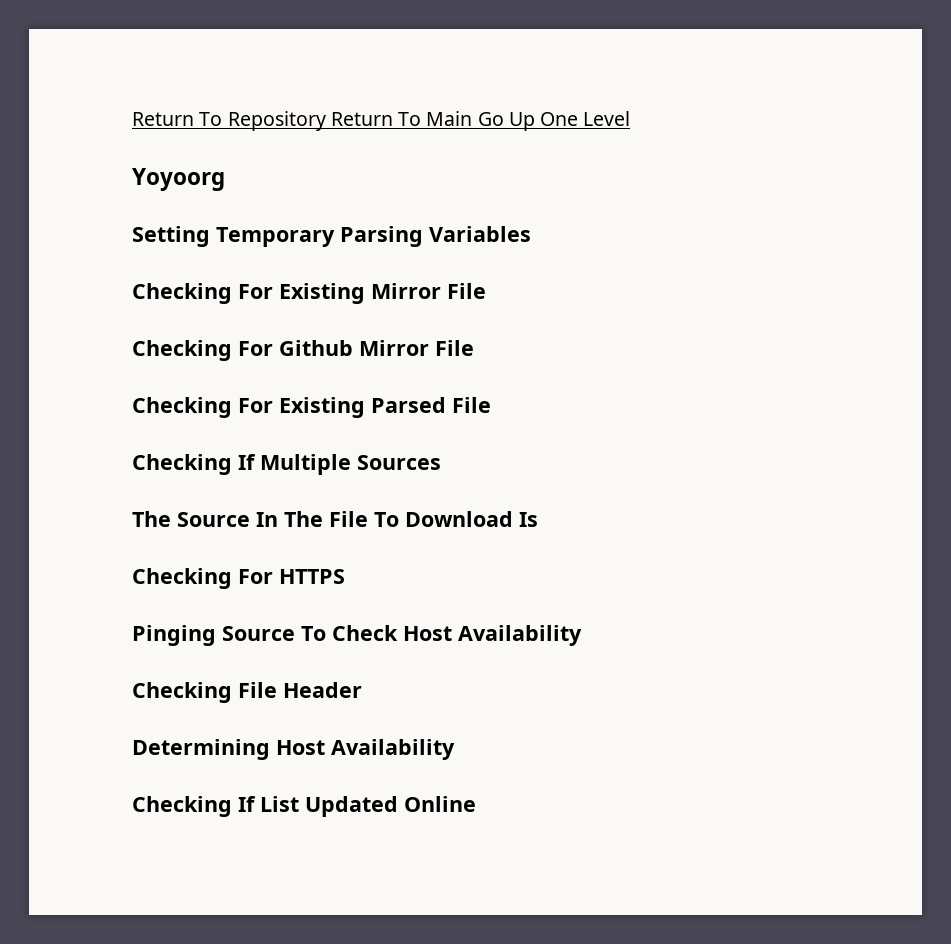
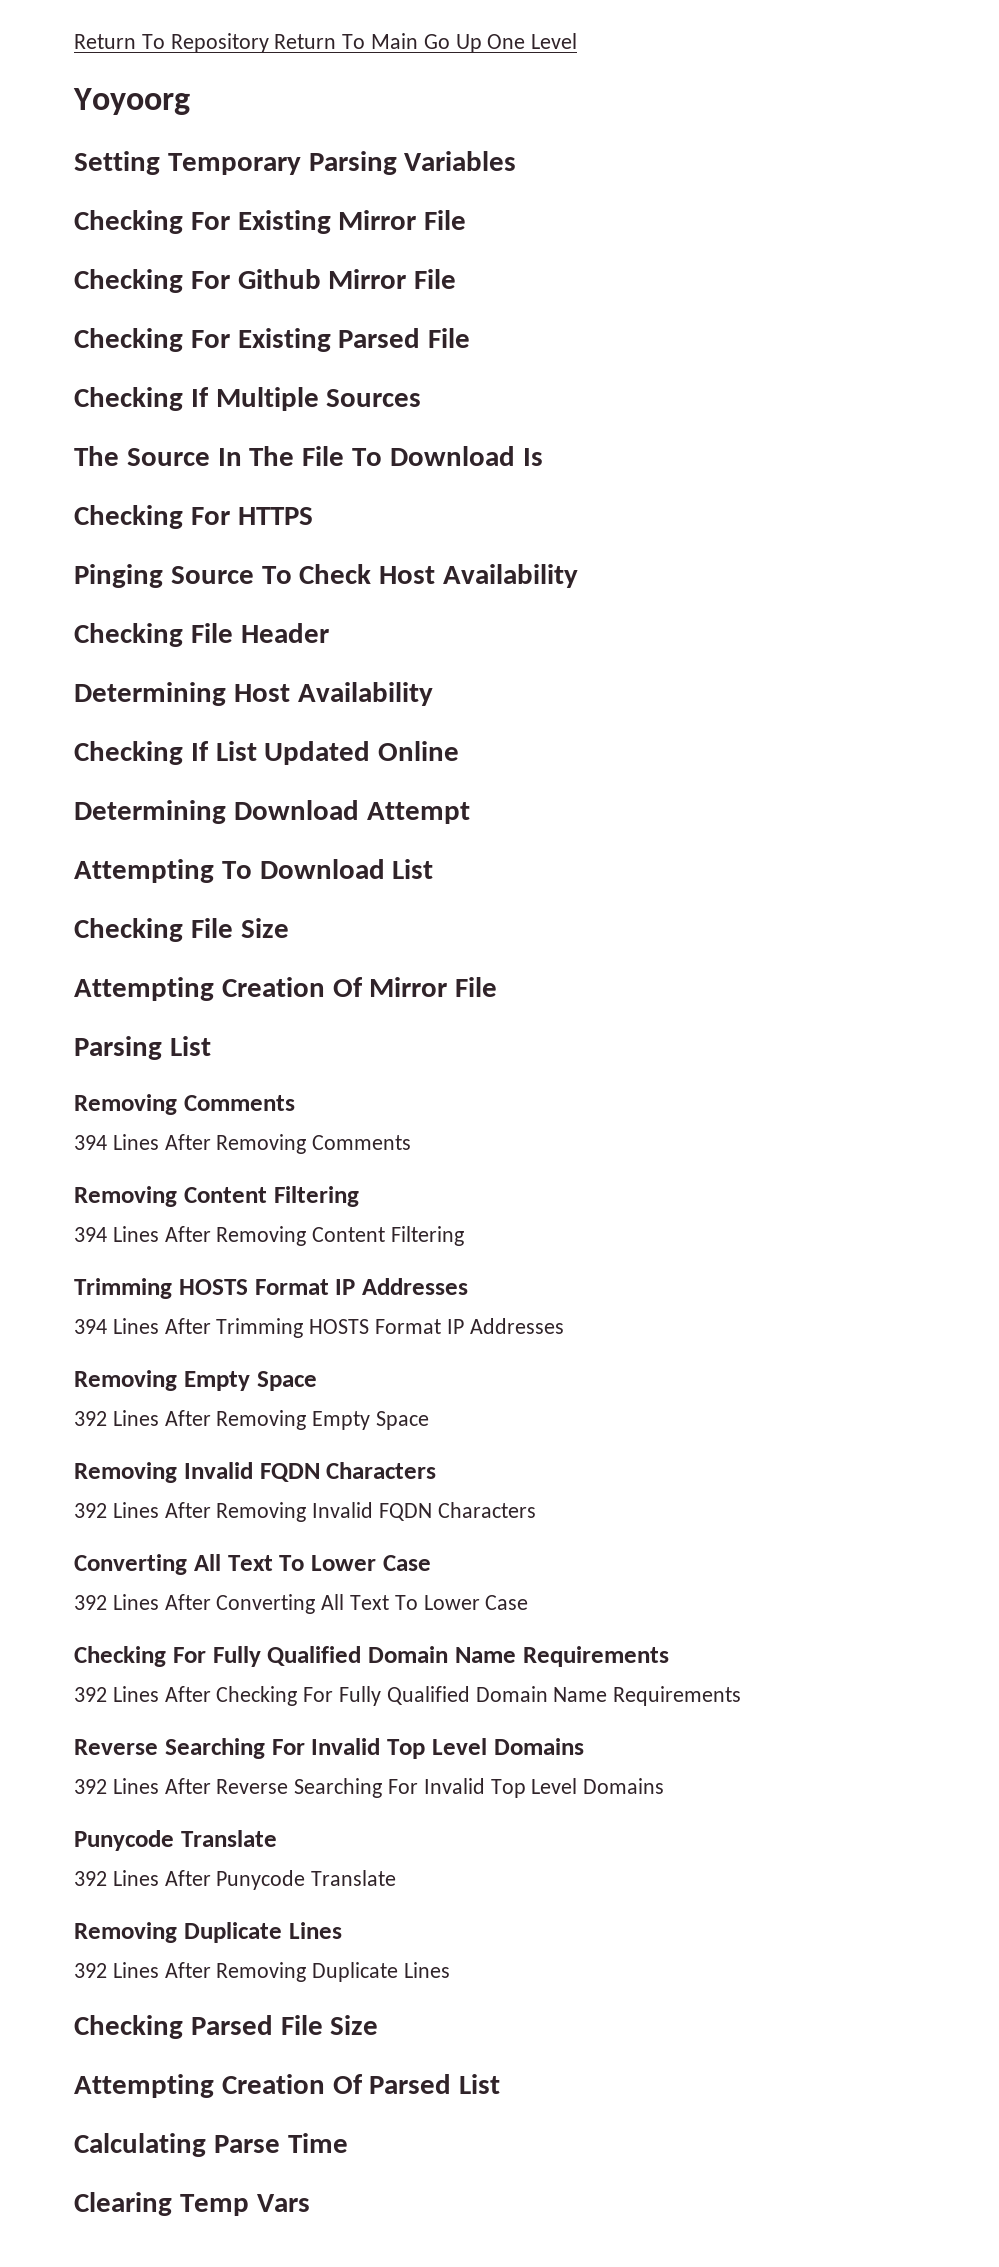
+ Determining Download Attempt
+ Attempting To Download List
+ Checking File Size
+ Attempting Creation Of Mirror File
+ Parsing List
+ Removing Comments
+ 394 Lines After Removing Comments
+ Removing Content Filtering
+ 394 Lines After Removing Content Filtering
+ Trimming HOSTS Format IP Addresses
+ 394 Lines After Trimming HOSTS Format IP Addresses
+ Removing Empty Space
+ 392 Lines After Removing Empty Space
+ Removing Invalid FQDN Characters
+ 392 Lines After Removing Invalid FQDN Characters
+ Converting All Text To Lower Case
+ 392 Lines After Converting All Text To Lower Case
+ Checking For Fully Qualified Domain Name Requirements
+ 392 Lines After Checking For Fully Qualified Domain Name Requirements
+ Reverse Searching For Invalid Top Level Domains
+ 392 Lines After Reverse Searching For Invalid Top Level Domains
+ Punycode Translate
+ 392 Lines After Punycode Translate
+ Removing Duplicate Lines
+ 392 Lines After Removing Duplicate Lines
+ Checking Parsed File Size
+ Attempting Creation Of Parsed List
+ Calculating Parse Time
+ Clearing Temp Vars

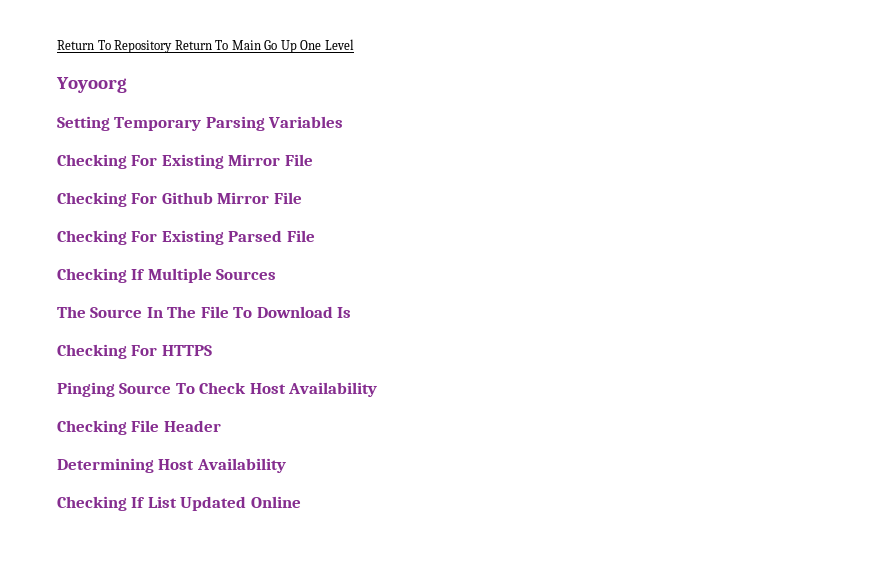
- Determining Download Attempt
- Attempting To Download List
- Checking File Size
- Attempting Creation Of Mirror File
- Parsing List
- Removing Comments
- 394 Lines After Removing Comments
- Removing Content Filtering
- 394 Lines After Removing Content Filtering
- Trimming HOSTS Format IP Addresses
- 394 Lines After Trimming HOSTS Format IP Addresses
- Removing Empty Space
- 392 Lines After Removing Empty Space
- Removing Invalid FQDN Characters
- 392 Lines After Removing Invalid FQDN Characters
- Converting All Text To Lower Case
- 392 Lines After Converting All Text To Lower Case
- Checking For Fully Qualified Domain Name Requirements
- 392 Lines After Checking For Fully Qualified Domain Name Requirements
- Reverse Searching For Invalid Top Level Domains
- 392 Lines After Reverse Searching For Invalid Top Level Domains
- Punycode Translate
- 392 Lines After Punycode Translate
- Removing Duplicate Lines
- 392 Lines After Removing Duplicate Lines
- Checking Parsed File Size
- Attempting Creation Of Parsed List
- Calculating Parse Time
- Clearing Temp Vars

